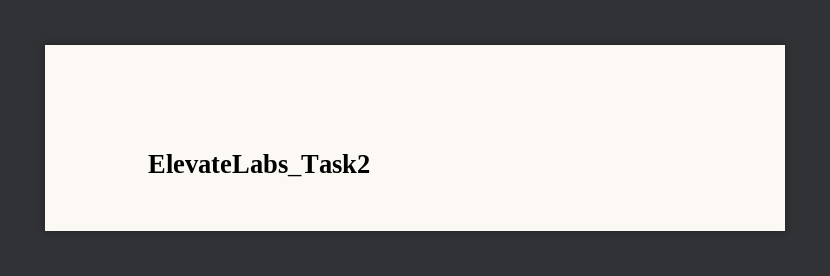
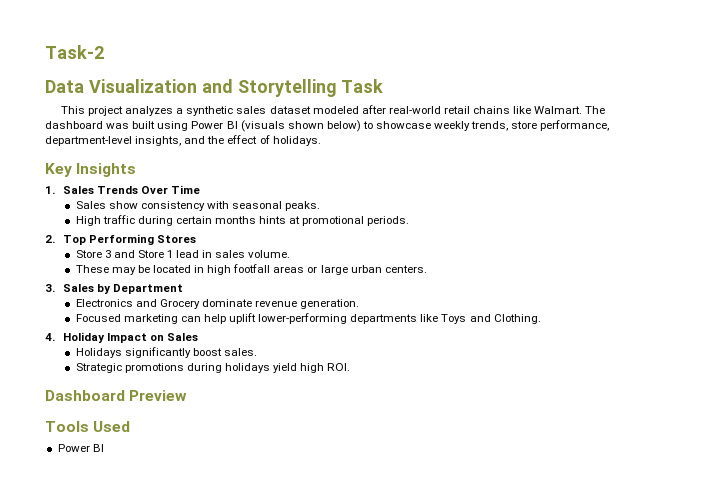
- ElevateLabs_Task2
+ Task-2
+ Data Visualization and Storytelling Task
+ This project analyzes a synthetic sales dataset modeled after real-world retail chains like Walmart. The dashboard was built using Power BI (visuals shown below) to showcase weekly trends, store performance, department-level insights, and the effect of holidays.
+ Key Insights
+ 1. Sales Trends Over Time
+ Sales show consistency with seasonal peaks.
+ High traffic during certain months hints at promotional periods.
+ 2. Top Performing Stores
+ Store 3 and Store 1 lead in sales volume.
+ These may be located in high footfall areas or large urban centers.
+ 3. Sales by Department
+ Electronics and Grocery dominate revenue generation.
+ Focused marketing can help uplift lower-performing departments like Toys and Clothing.
+ 4. Holiday Impact on Sales
+ Holidays significantly boost sales.
+ Strategic promotions during holidays yield high ROI.
+ Dashboard Preview
+ Tools Used
+ Power BI

